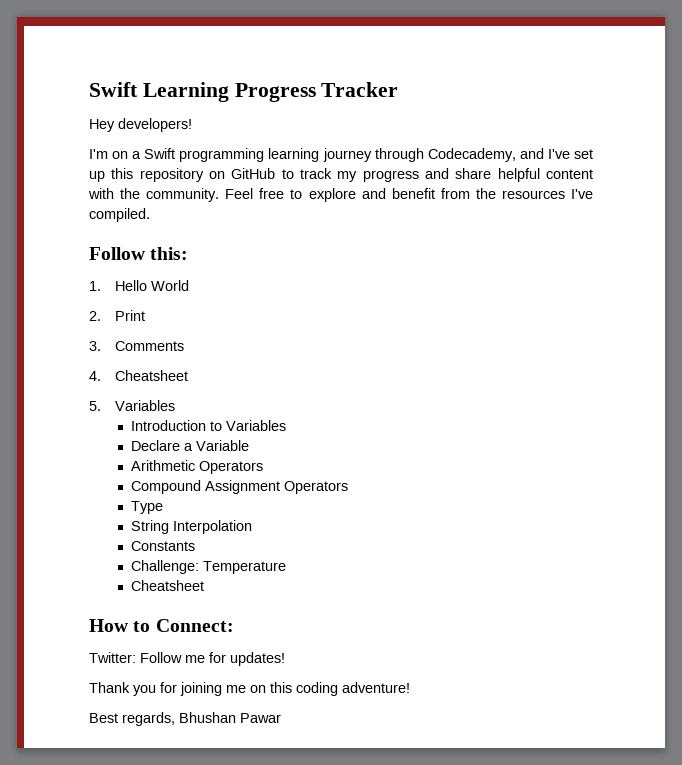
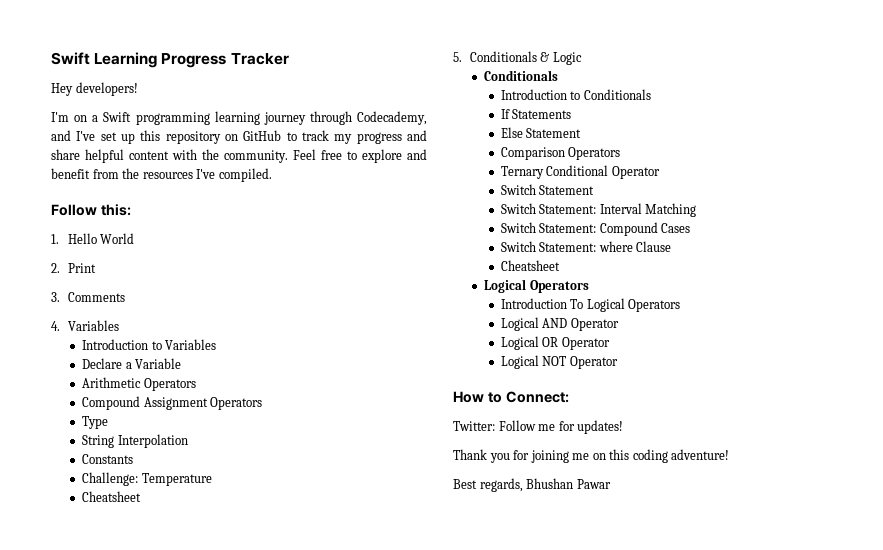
- 4. Cheatsheet
- 5. Variables
+ 4. Variables
+ 5. Conditionals & Logic
+ Conditionals
+ Introduction to Conditionals
+ If Statements
+ Else Statement
+ Comparison Operators
+ Ternary Conditional Operator
+ Switch Statement
+ Switch Statement: Interval Matching
+ Switch Statement: Compound Cases
+ Switch Statement: where Clause
+ Cheatsheet
+ Logical Operators
+ Introduction To Logical Operators
+ Logical AND Operator
+ Logical OR Operator
+ Logical NOT Operator

